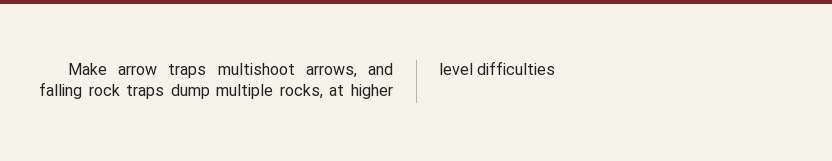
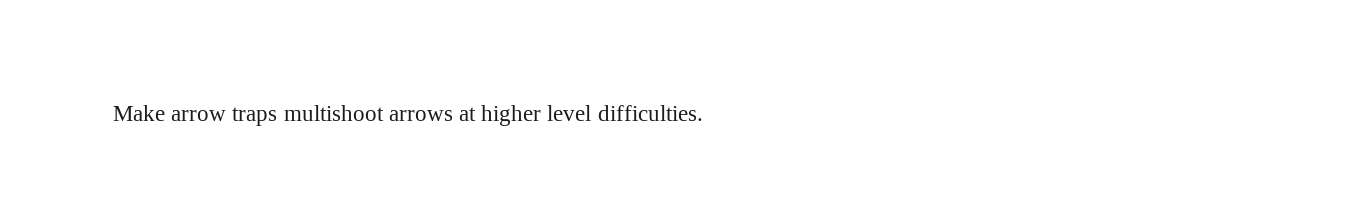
- Make arrow traps multishoot arrows, and falling rock traps dump multiple rocks, at higher level difficulties
+ Make arrow traps multishoot arrows at higher level difficulties.

